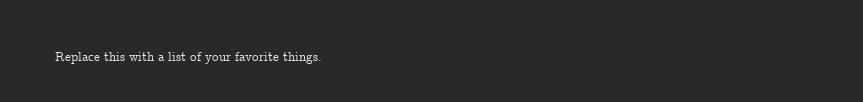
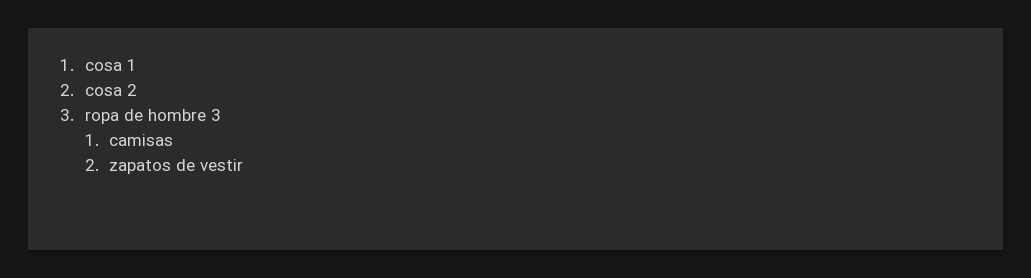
- Replace this with a list of your favorite things.
+ 1. cosa 1
+ 2. cosa 2
+ 3. ropa de hombre 3
+ 1. camisas
+ 2. zapatos de vestir

